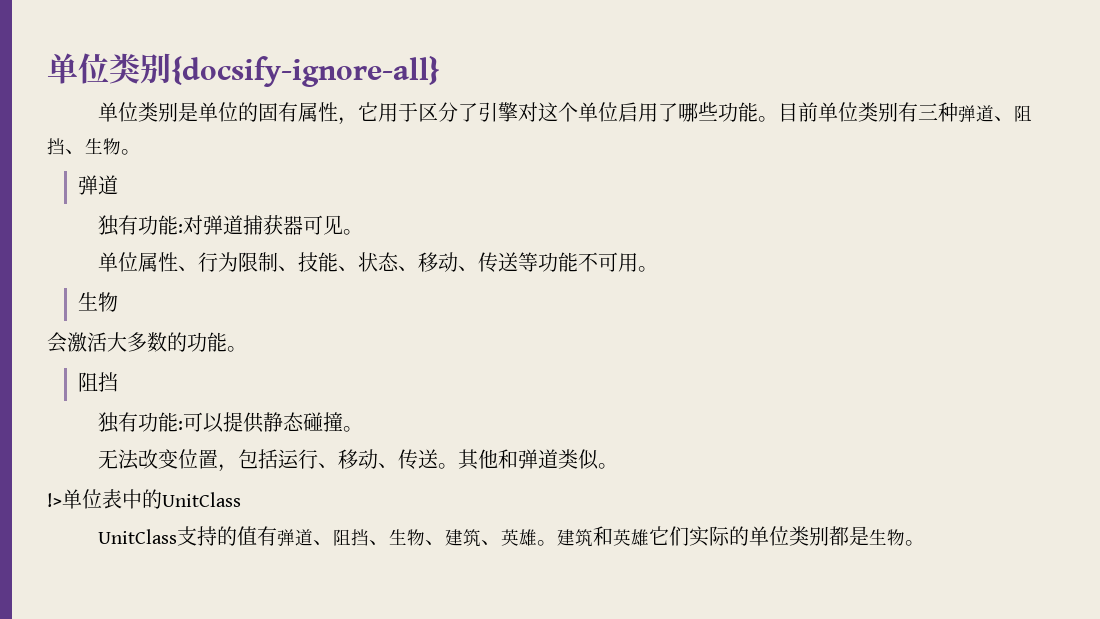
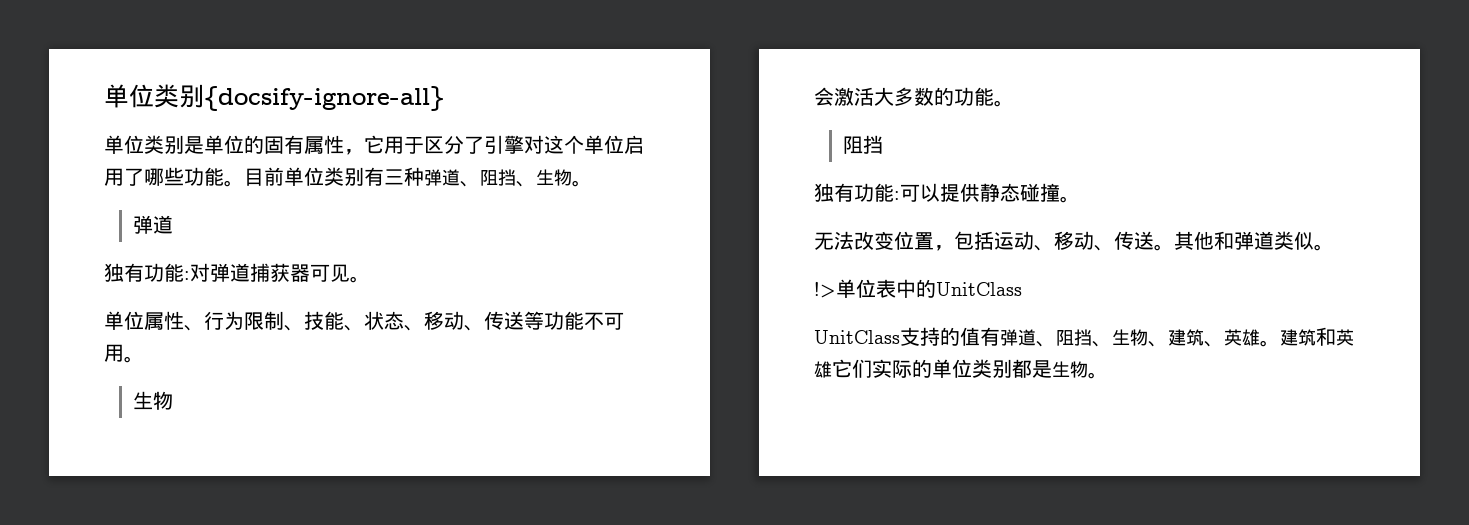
- 无法改变位置，包括运行、移动、传送。
+ 无法改变位置，包括运动、移动、传送。

